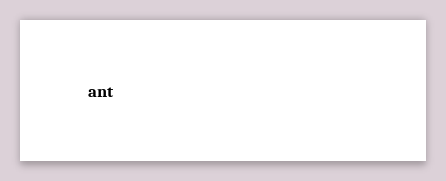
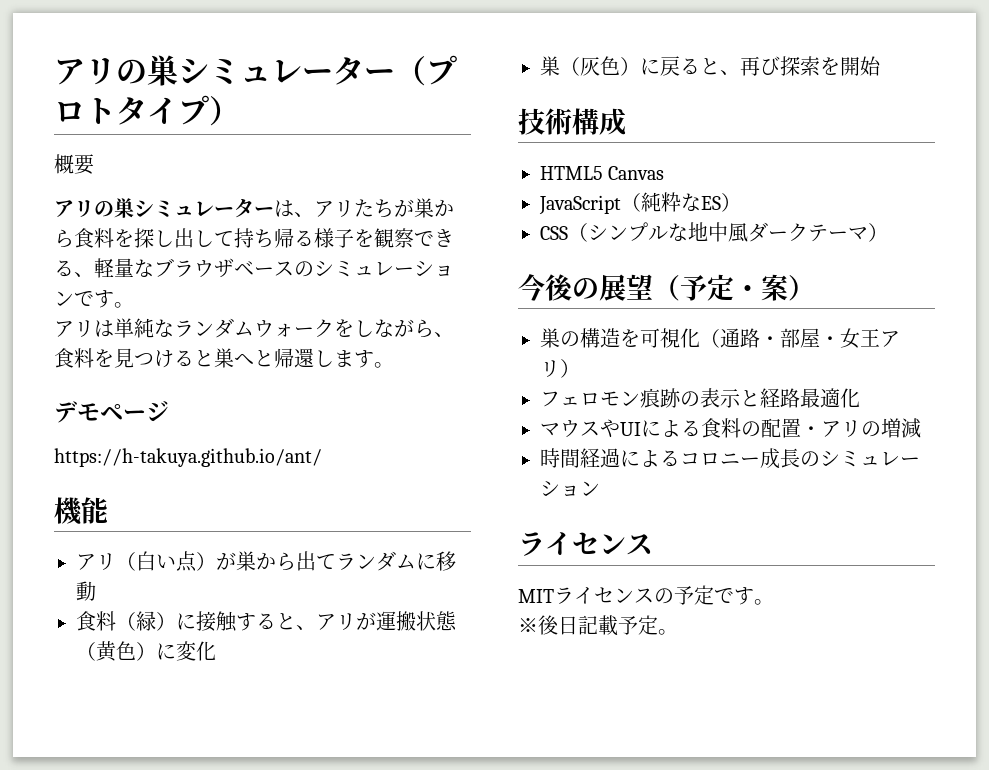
- ant
+ アリの巣シミュレーター（プロトタイプ）
+ 概要
+ アリの巣シミュレーターは、アリたちが巣から食料を探し出して持ち帰る様子を観察できる、軽量なブラウザベースのシミュレーションです。
+ アリは単純なランダムウォークをしながら、食料を見つけると巣へと帰還します。
+ デモページ
+ https://h-takuya.github.io/ant/
+ 機能
+ アリ（白い点）が巣から出てランダムに移動
+ 食料（緑）に接触すると、アリが運搬状態（黄色）に変化
+ 巣（灰色）に戻ると、再び探索を開始
+ 技術構成
+ HTML5 Canvas
+ JavaScript（純粋なES）
+ CSS（シンプルな地中風ダークテーマ）
+ 今後の展望（予定・案）
+ 巣の構造を可視化（通路・部屋・女王アリ）
+ フェロモン痕跡の表示と経路最適化
+ マウスやUIによる食料の配置・アリの増減
+ 時間経過によるコロニー成長のシミュレーション
+ ライセンス
+ MITライセンスの予定です。
+ ※後日記載予定。

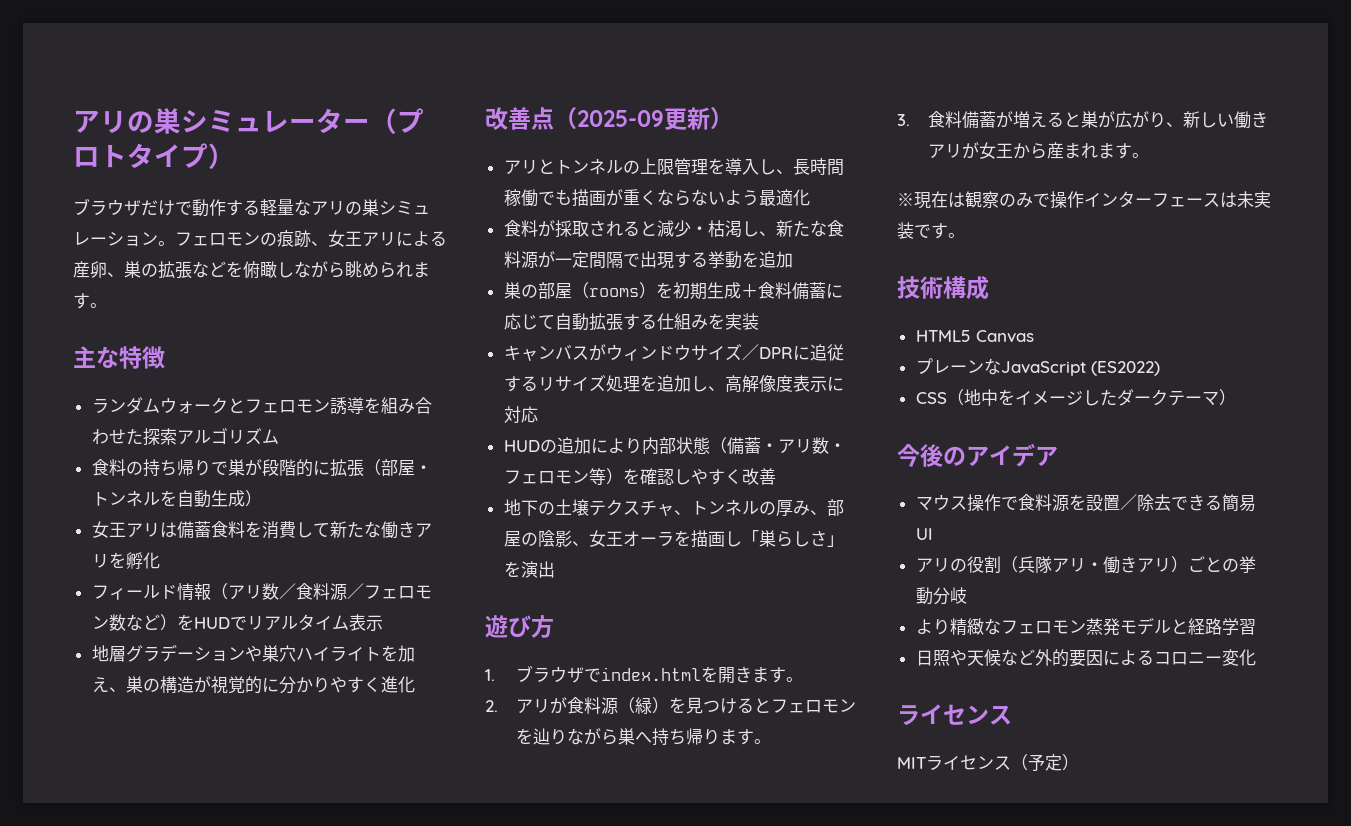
- 概要
- アリの巣シミュレーターは、アリたちが巣から食料を探し出して持ち帰る様子を観察できる、軽量なブラウザベースのシミュレーションです。
- アリは単純なランダムウォークをしながら、食料を見つけると巣へと帰還します。
- デモページ
- https://h-takuya.github.io/ant/
- 機能
- アリ（白い点）が巣から出てランダムに移動
- 食料（緑）に接触すると、アリが運搬状態（黄色）に変化
- 巣（灰色）に戻ると、再び探索を開始
+ ブラウザだけで動作する軽量なアリの巣シミュレーション。フェロモンの痕跡、女王アリによる産卵、巣の拡張などを俯瞰しながら眺められます。
+ 主な特徴
+ ランダムウォークとフェロモン誘導を組み合わせた探索アルゴリズム
+ 食料の持ち帰りで巣が段階的に拡張（部屋・トンネルを自動生成）
+ 女王アリは備蓄食料を消費して新たな働きアリを孵化
+ フィールド情報（アリ数／食料源／フェロモン数など）をHUDでリアルタイム表示
+ 地層グラデーションや巣穴ハイライトを加え、巣の構造が視覚的に分かりやすく進化
+ 改善点（2025-09更新）
+ アリとトンネルの上限管理を導入し、長時間稼働でも描画が重くならないよう最適化
+ 食料が採取されると減少・枯渇し、新たな食料源が一定間隔で出現する挙動を追加
+ 巣の部屋（rooms）を初期生成＋食料備蓄に応じて自動拡張する仕組みを実装
+ キャンバスがウィンドウサイズ／DPRに追従するリサイズ処理を追加し、高解像度表示に対応
+ HUDの追加により内部状態（備蓄・アリ数・フェロモン等）を確認しやすく改善
+ 地下の土壌テクスチャ、トンネルの厚み、部屋の陰影、女王オーラを描画し「巣らしさ」を演出
+ 遊び方
+ 1.ブラウザでindex.htmlを開きます。
+ 2.アリが食料源（緑）を見つけるとフェロモンを辿りながら巣へ持ち帰ります。
+ 3.食料備蓄が増えると巣が広がり、新しい働きアリが女王から産まれます。
+ ※現在は観察のみで操作インターフェースは未実装です。
  技術構成
  HTML5 Canvas
- JavaScript（純粋なES）
- CSS（シンプルな地中風ダークテーマ）
+ プレーンなJavaScript (ES2022)
+ CSS（地中をイメージしたダークテーマ）
- 今後の展望（予定・案）
- 巣の構造を可視化（通路・部屋・女王アリ）
- フェロモン痕跡の表示と経路最適化
- マウスやUIによる食料の配置・アリの増減
- 時間経過によるコロニー成長のシミュレーション
+ 今後のアイデア
+ マウス操作で食料源を設置／除去できる簡易UI
+ アリの役割（兵隊アリ・働きアリ）ごとの挙動分岐
+ より精緻なフェロモン蒸発モデルと経路学習
+ 日照や天候など外的要因によるコロニー変化
- MITライセンスの予定です。
- ※後日記載予定。
+ MITライセンス（予定）

